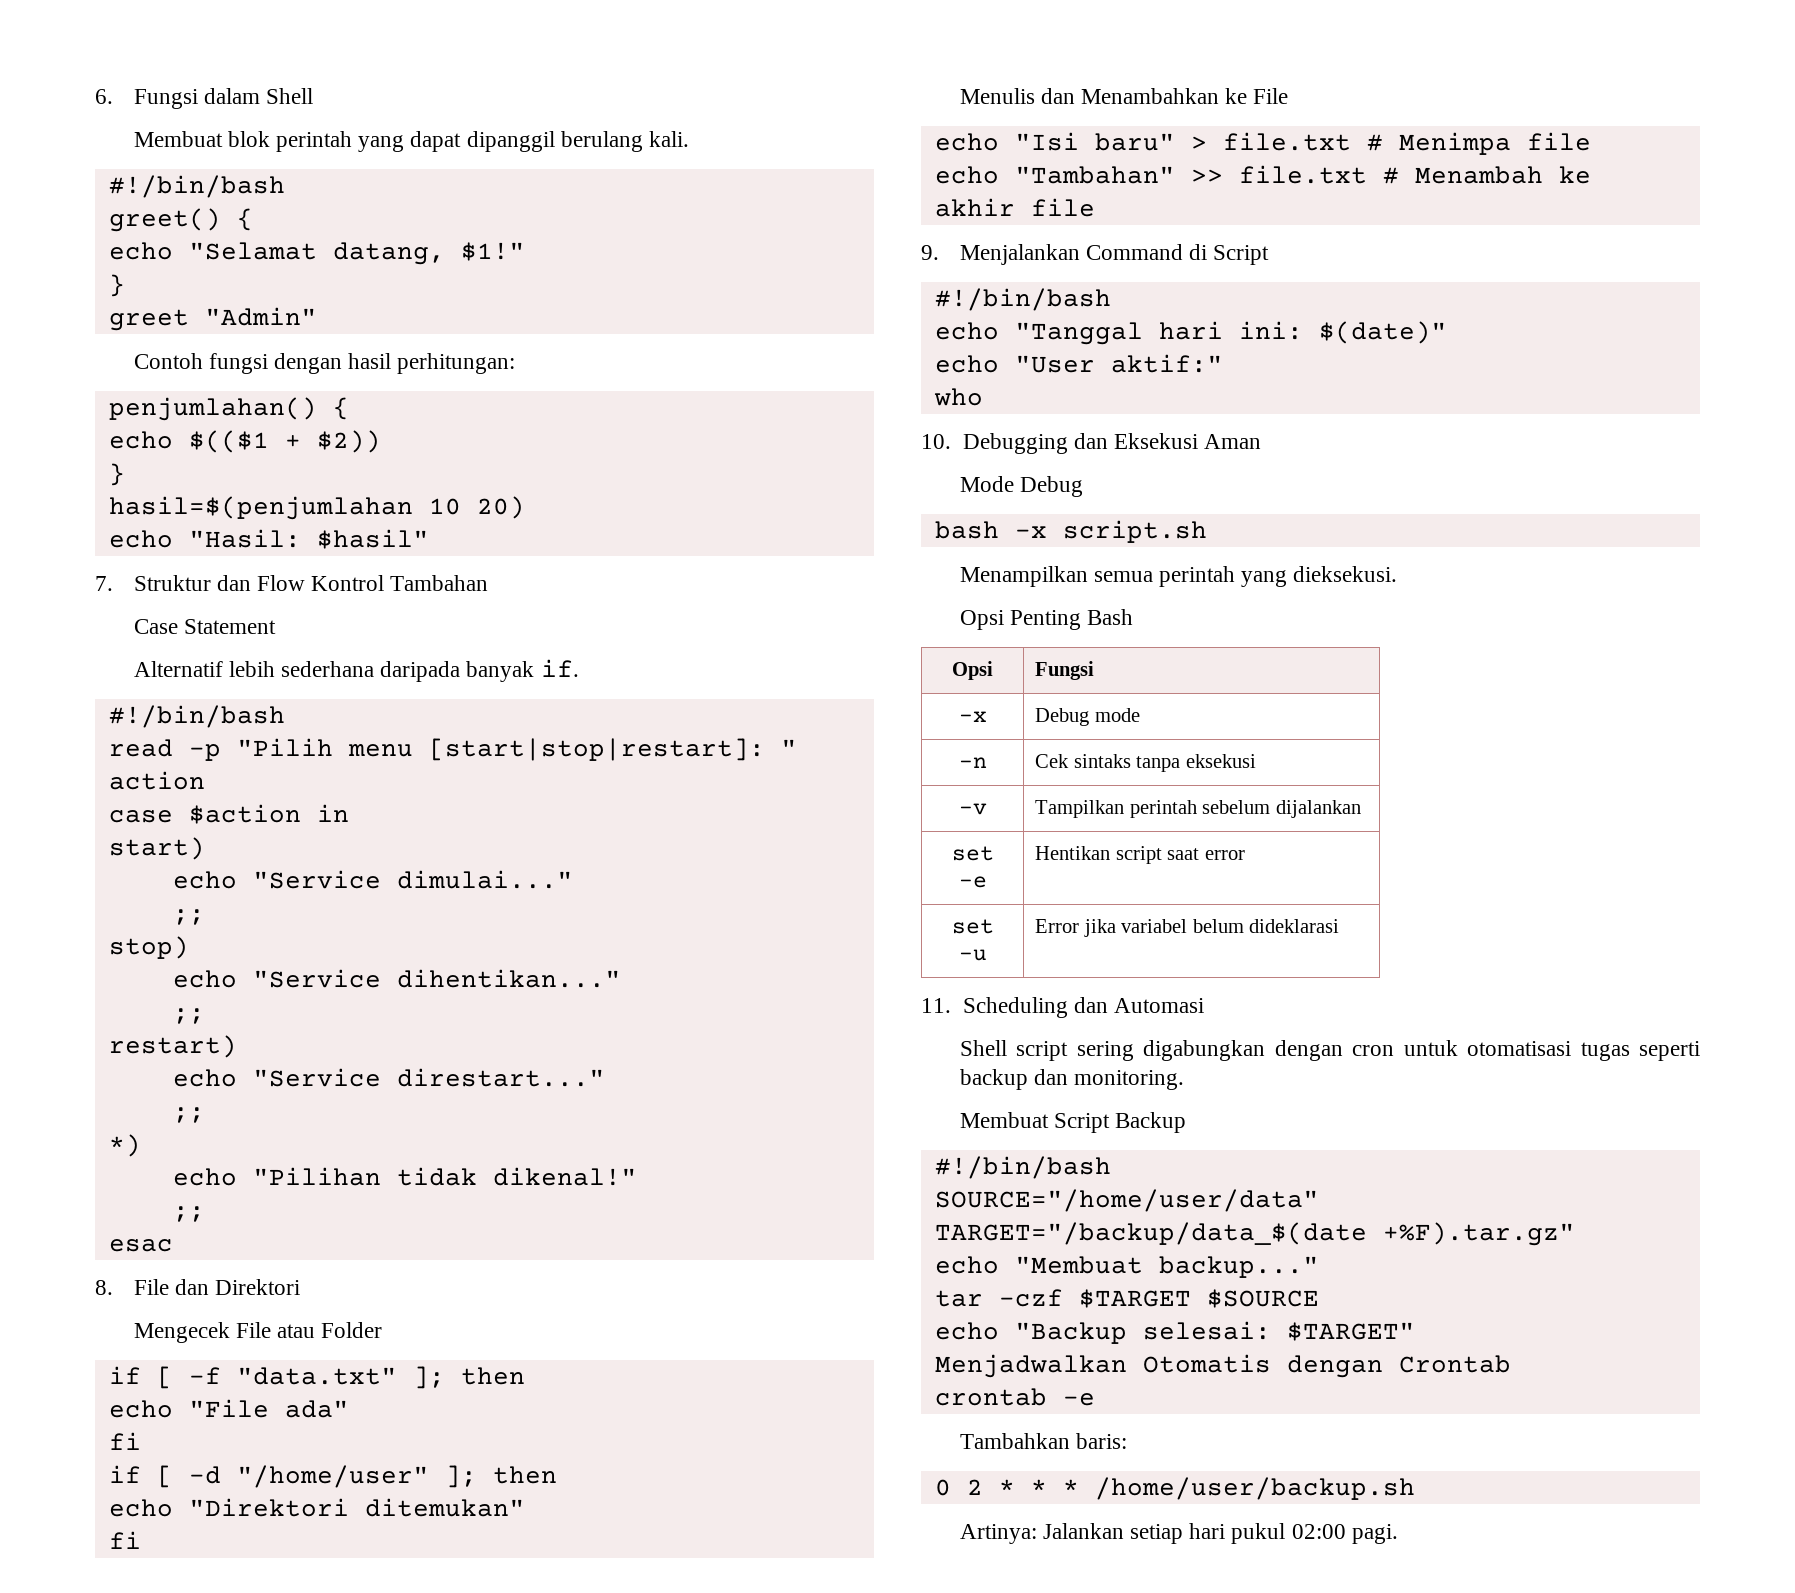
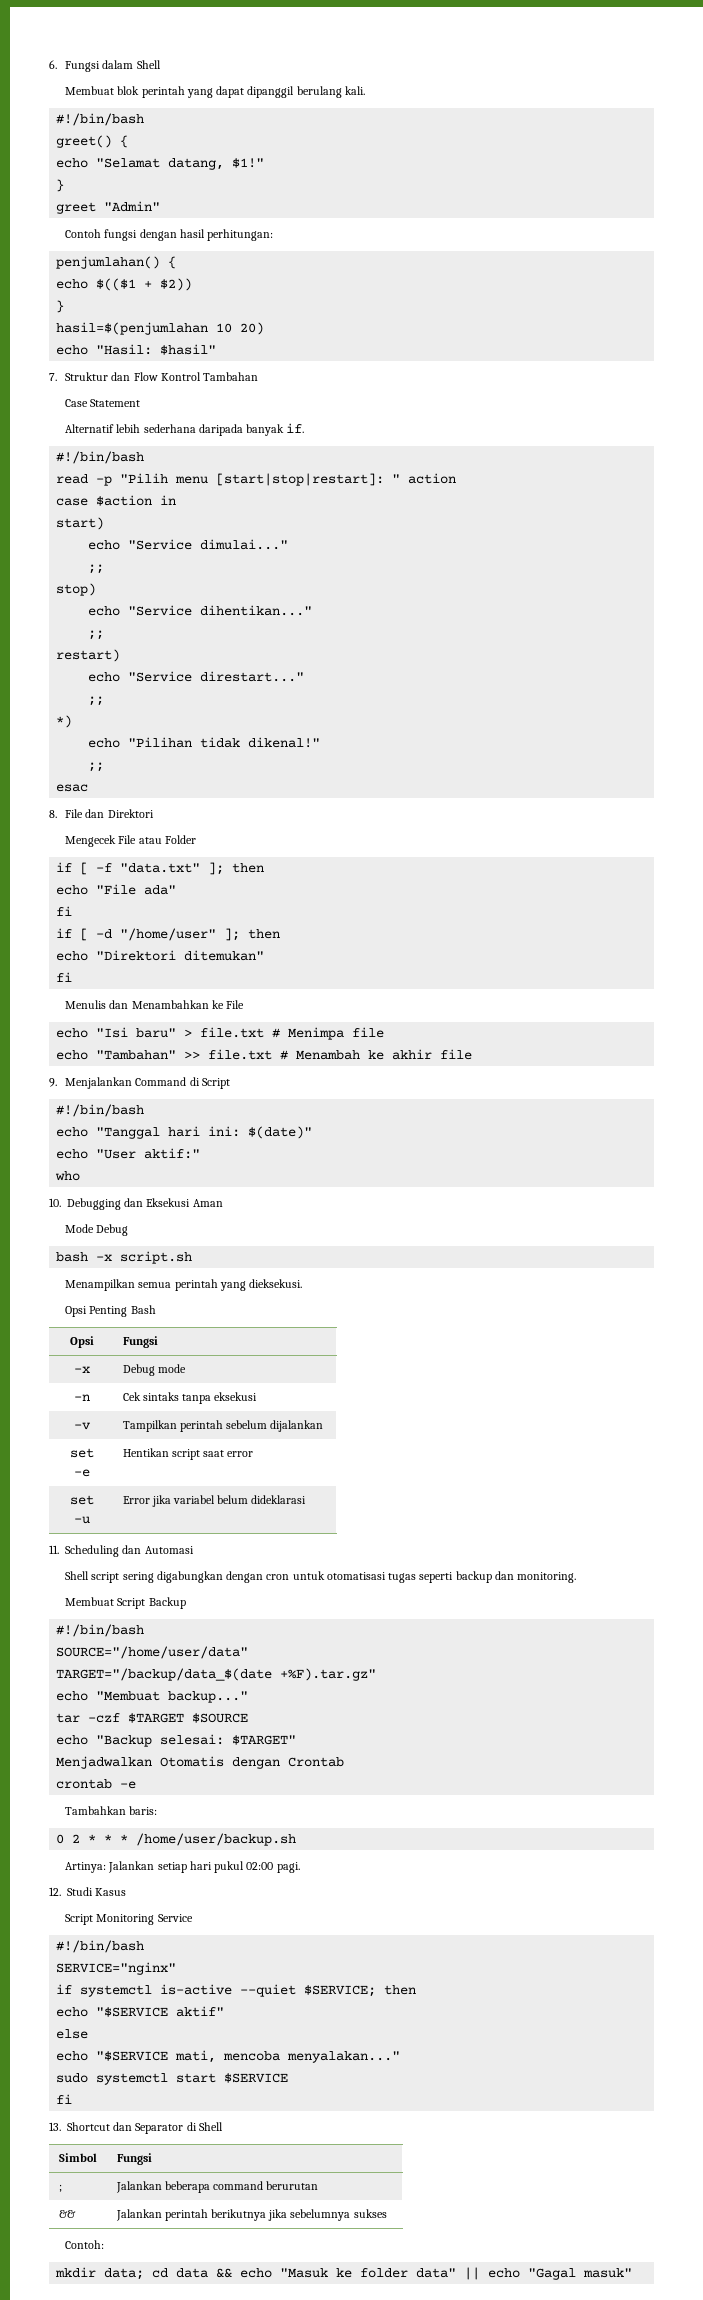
+ 12. Studi Kasus
+ Script Monitoring Service
+ #!/bin/bash
+ SERVICE="nginx"
+ if systemctl is-active --quiet $SERVICE; then
+ echo "$SERVICE aktif"
+ else
+ echo "$SERVICE mati, mencoba menyalakan..."
+ sudo systemctl start $SERVICE
+ fi
+ 13. Shortcut dan Separator di Shell
+ Simbol | Fungsi
+ ; | Jalankan beberapa command berurutan
+ && | Jalankan perintah berikutnya jika sebelumnya sukses
+ Contoh:
+ mkdir data; cd data && echo "Masuk ke folder data" || echo "Gagal masuk"

